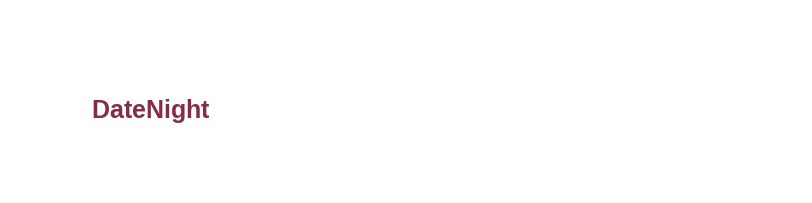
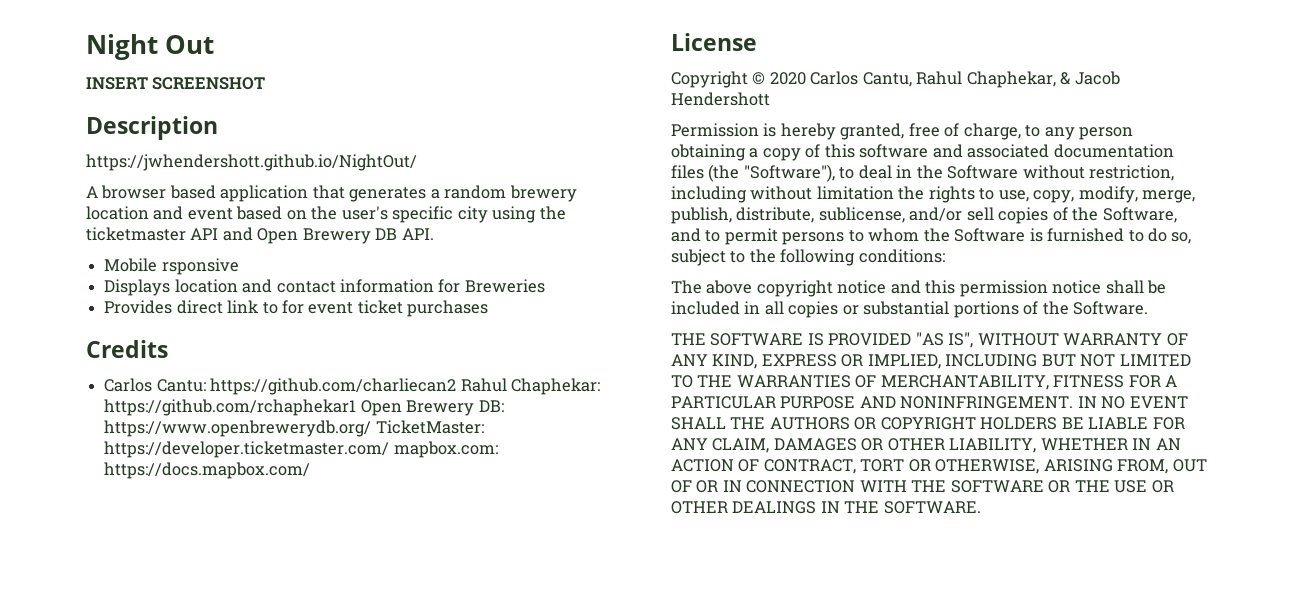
- DateNight
+ Night Out
+ INSERT SCREENSHOT
+ Description
+ https://jwhendershott.github.io/NightOut/
+ A browser based application that generates a random brewery location and event based on the user's specific city using the ticketmaster API and Open Brewery DB API.
+ Mobile rsponsive
+ Displays location and contact information for Breweries
+ Provides direct link to for event ticket purchases
+ Credits
+ Carlos Cantu: https://github.com/charliecan2 Rahul Chaphekar: https://github.com/rchaphekar1 Open Brewery DB: https://www.openbrewerydb.org/ TicketMaster: https://developer.ticketmaster.com/ mapbox.com: https://docs.mapbox.com/
+ License
+ Copyright © 2020 Carlos Cantu, Rahul Chaphekar, & Jacob Hendershott
+ Permission is hereby granted, free of charge, to any person obtaining a copy of this software and associated documentation files (the "Software"), to deal in the Software without restriction, including without limitation the rights to use, copy, modify, merge, publish, distribute, sublicense, and/or sell copies of the Software, and to permit persons to whom the Software is furnished to do so, subject to the following conditions:
+ The above copyright notice and this permission notice shall be included in all copies or substantial portions of the Software.
+ THE SOFTWARE IS PROVIDED "AS IS", WITHOUT WARRANTY OF ANY KIND, EXPRESS OR IMPLIED, INCLUDING BUT NOT LIMITED TO THE WARRANTIES OF MERCHANTABILITY, FITNESS FOR A PARTICULAR PURPOSE AND NONINFRINGEMENT. IN NO EVENT SHALL THE AUTHORS OR COPYRIGHT HOLDERS BE LIABLE FOR ANY CLAIM, DAMAGES OR OTHER LIABILITY, WHETHER IN AN ACTION OF CONTRACT, TORT OR OTHERWISE, ARISING FROM, OUT OF OR IN CONNECTION WITH THE SOFTWARE OR THE USE OR OTHER DEALINGS IN THE SOFTWARE.

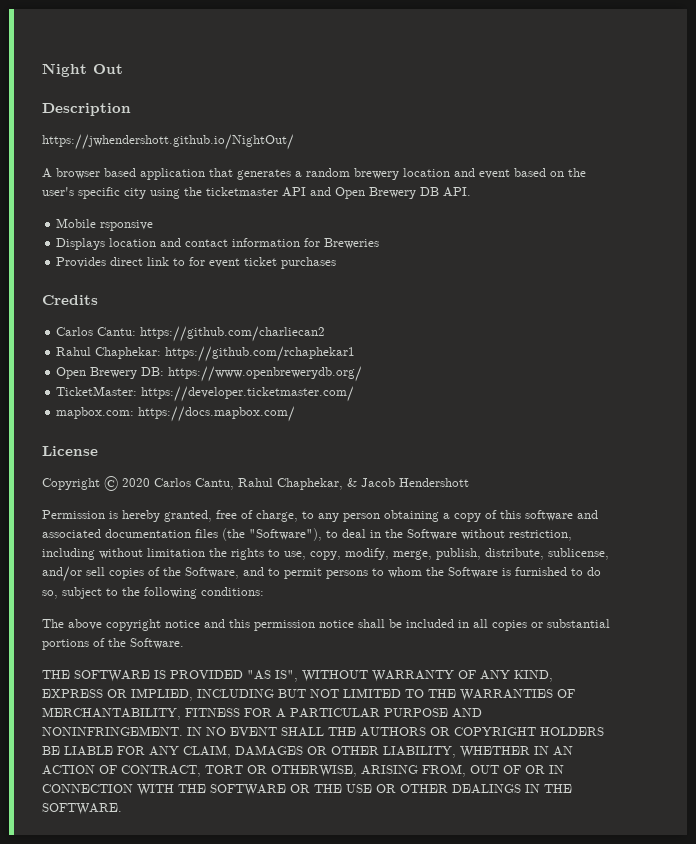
- INSERT SCREENSHOT
- Carlos Cantu: https://github.com/charliecan2 Rahul Chaphekar: https://github.com/rchaphekar1 Open Brewery DB: https://www.openbrewerydb.org/ TicketMaster: https://developer.ticketmaster.com/ mapbox.com: https://docs.mapbox.com/
+ Carlos Cantu: https://github.com/charliecan2
+ Rahul Chaphekar: https://github.com/rchaphekar1
+ Open Brewery DB: https://www.openbrewerydb.org/
+ TicketMaster: https://developer.ticketmaster.com/
+ mapbox.com: https://docs.mapbox.com/

